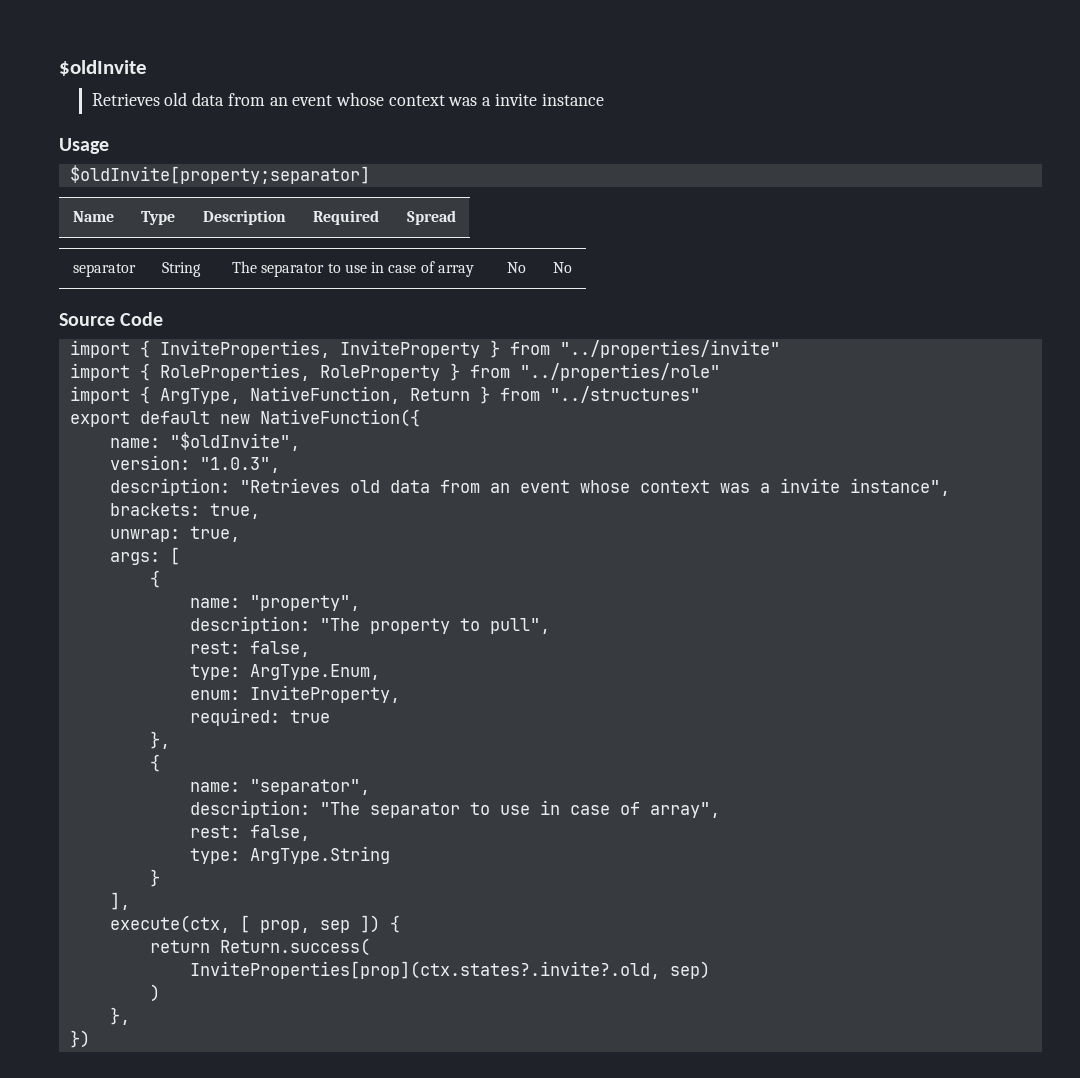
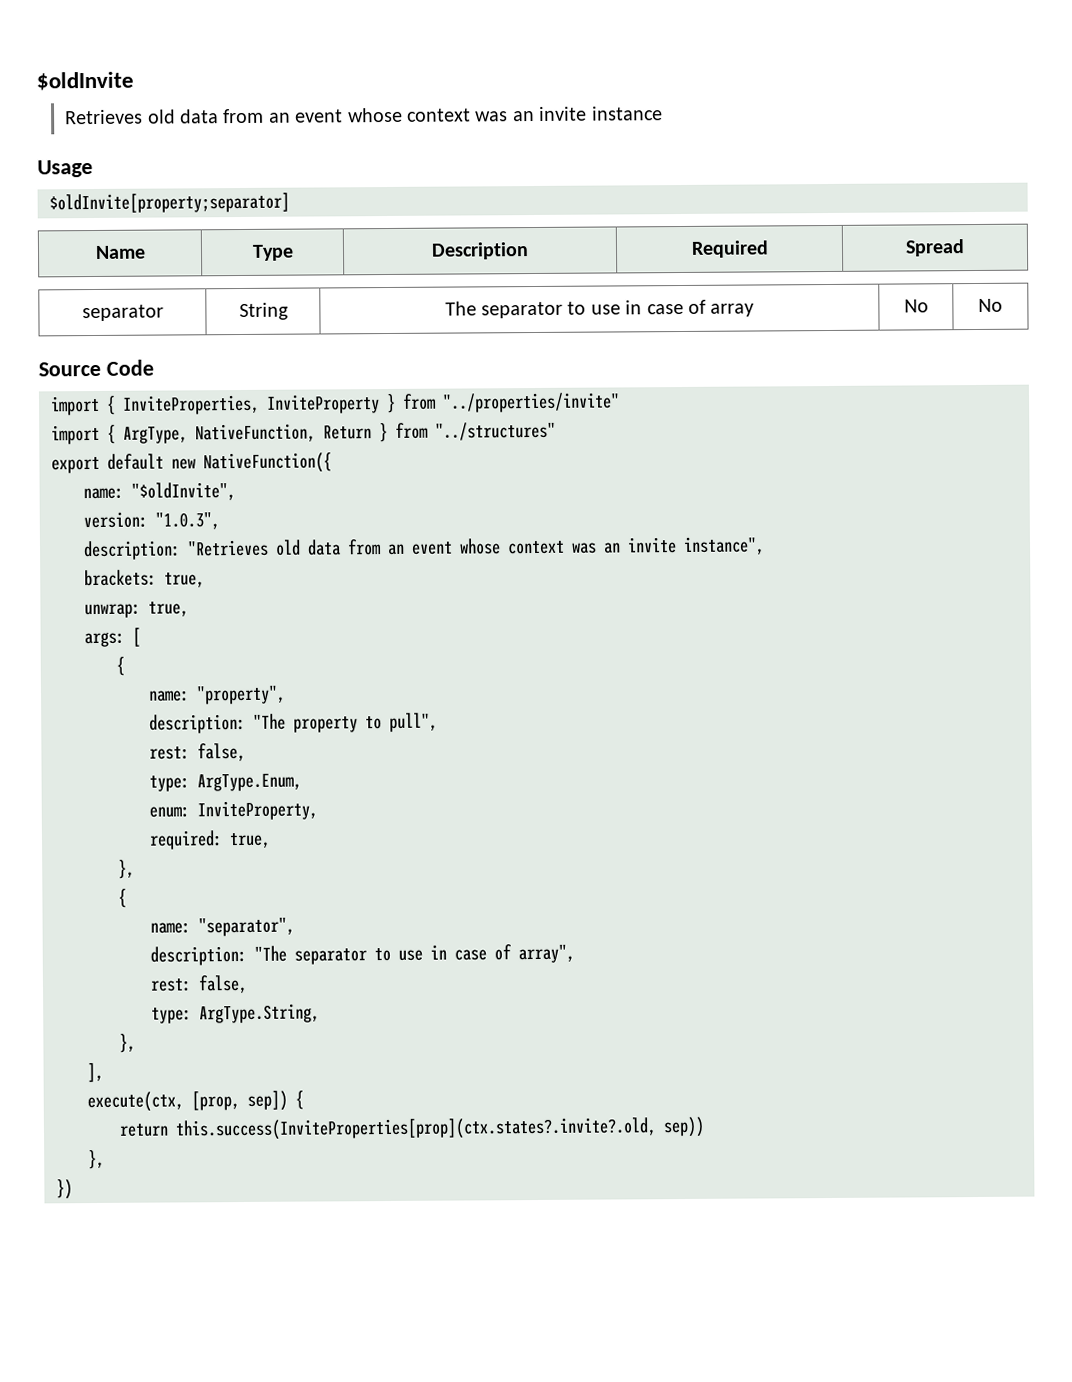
- Retrieves old data from an event whose context was a invite instance
+ Retrieves old data from an event whose context was an invite instance
- import { RoleProperties, RoleProperty } from "../properties/role"
- description: "Retrieves old data from an event whose context was a invite instance",
+ description: "Retrieves old data from an event whose context was an invite instance",
- required: true
+ required: true,
- type: ArgType.String
- }
+ type: ArgType.String,
+ },
- execute(ctx, [ prop, sep ]) {
- return Return.success(
- InviteProperties[prop](ctx.states?.invite?.old, sep)
- )
+ execute(ctx, [prop, sep]) {
+ return this.success(InviteProperties[prop](ctx.states?.invite?.old, sep))

